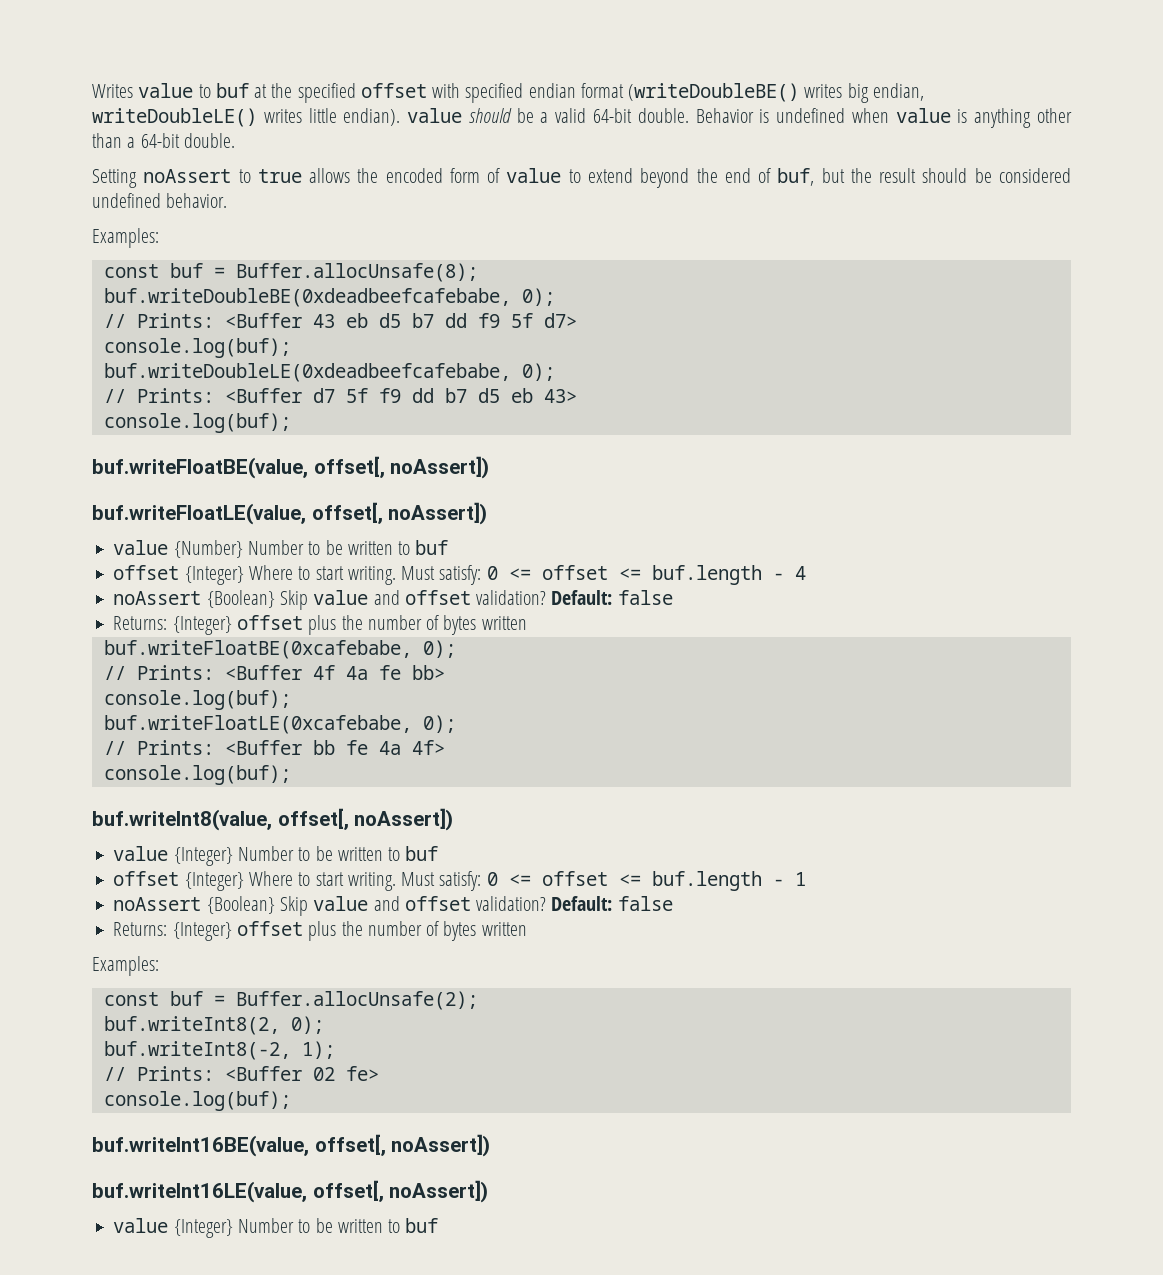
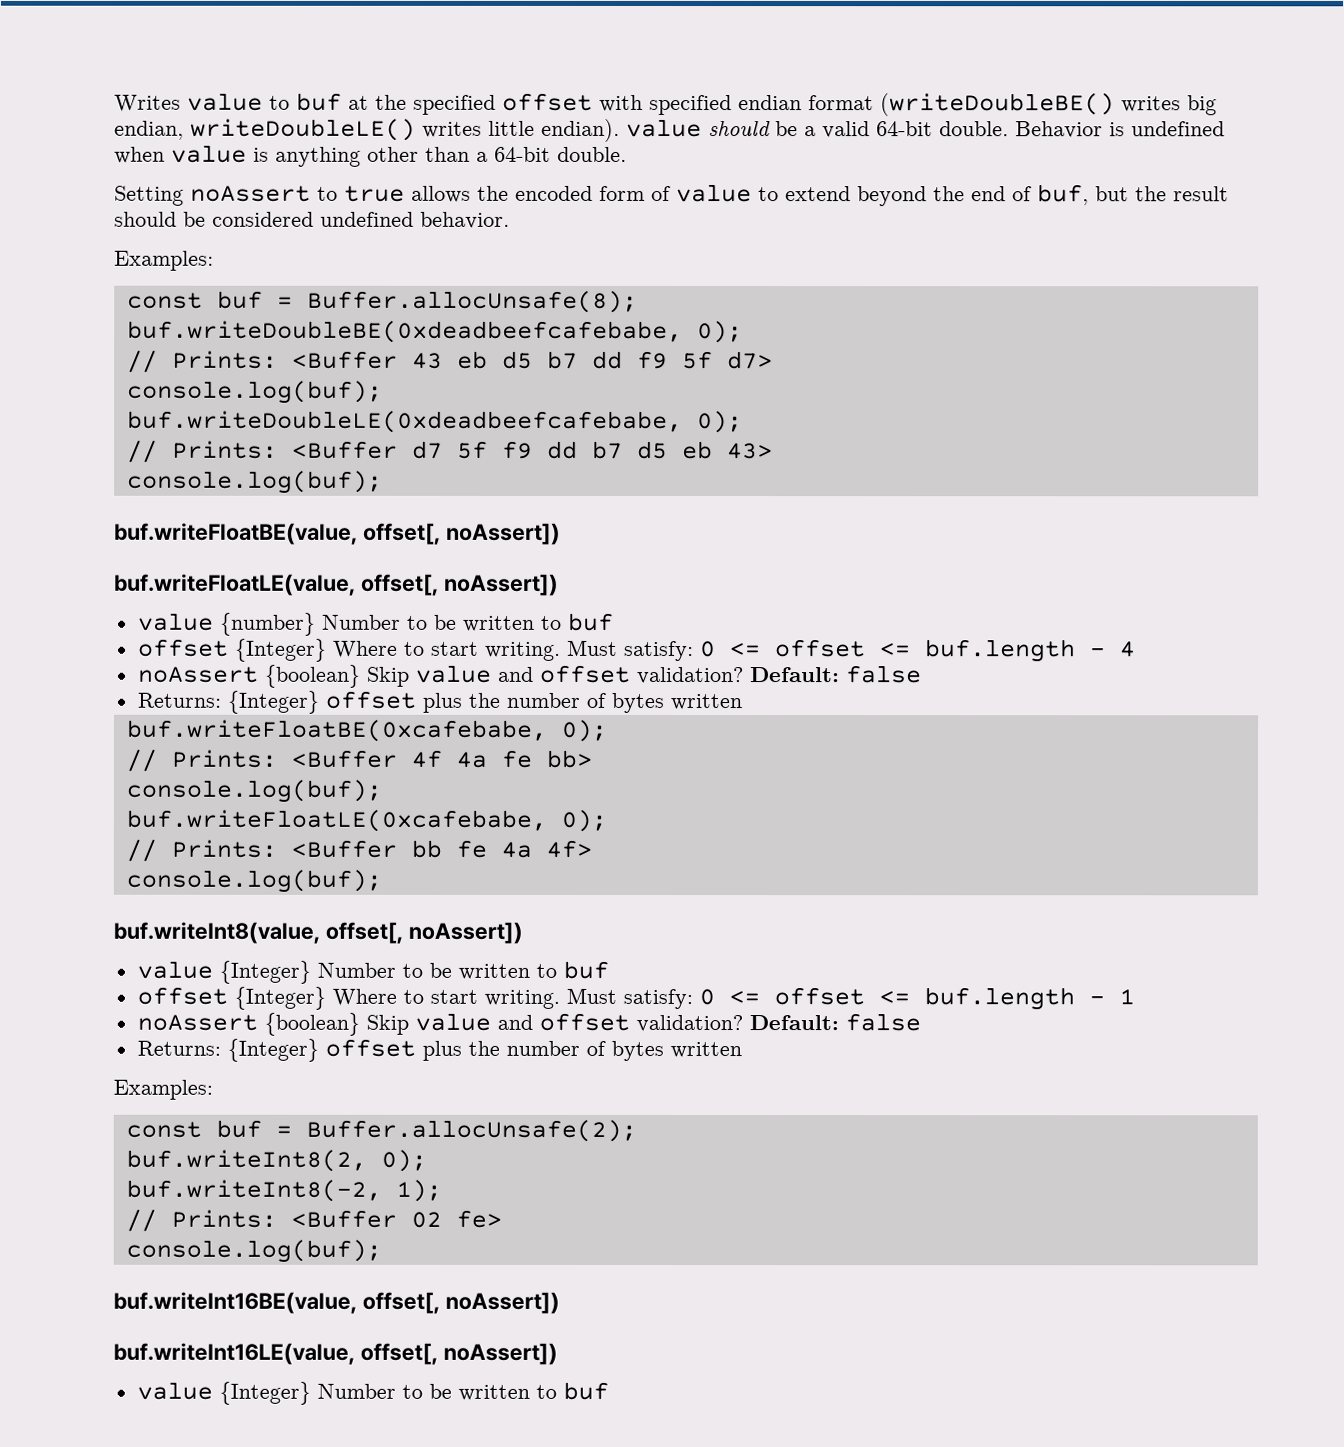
- value {Number} Number to be written to buf
+ value {number} Number to be written to buf
  Must satisfy: 0 <= offset <= buf.length - 4
- noAssert {Boolean} Skip value and offset validation?
+ noAssert {boolean} Skip value and offset validation?
  Must satisfy: 0 <= offset <= buf.length - 1
- noAssert {Boolean} Skip value and offset validation?
+ noAssert {boolean} Skip value and offset validation?

